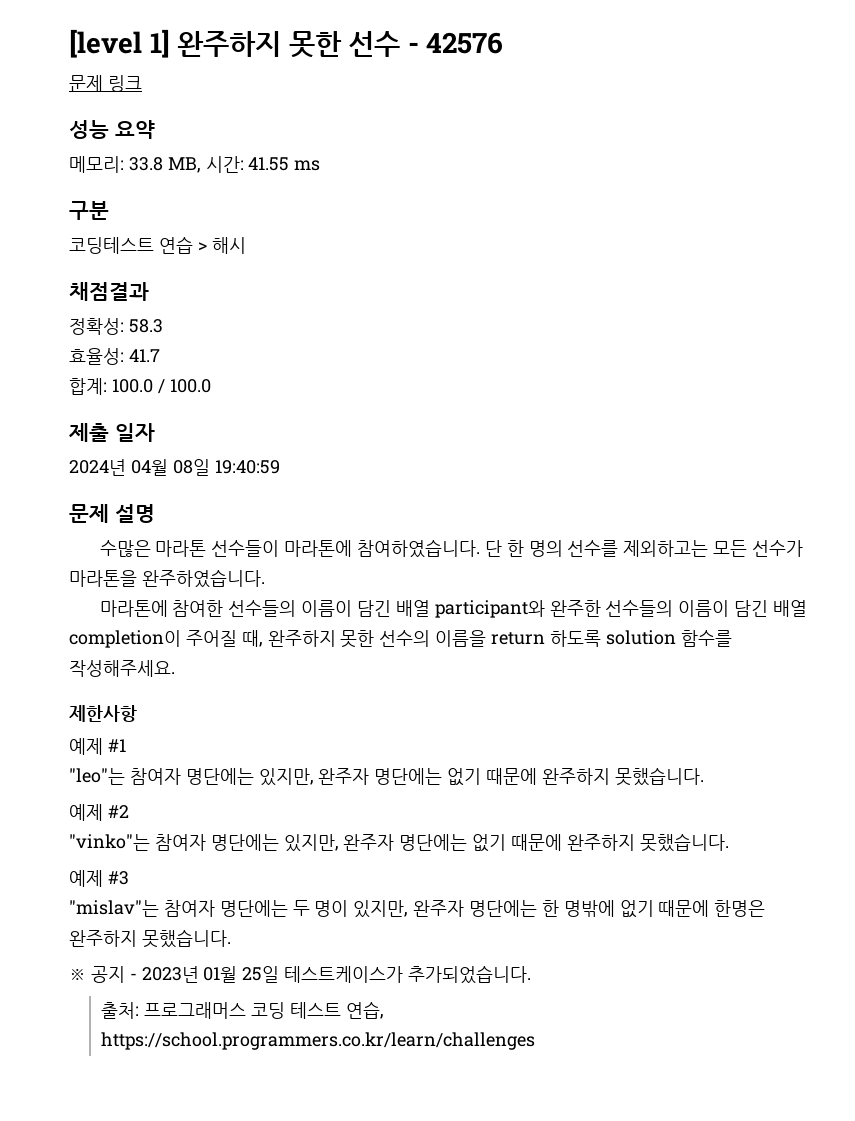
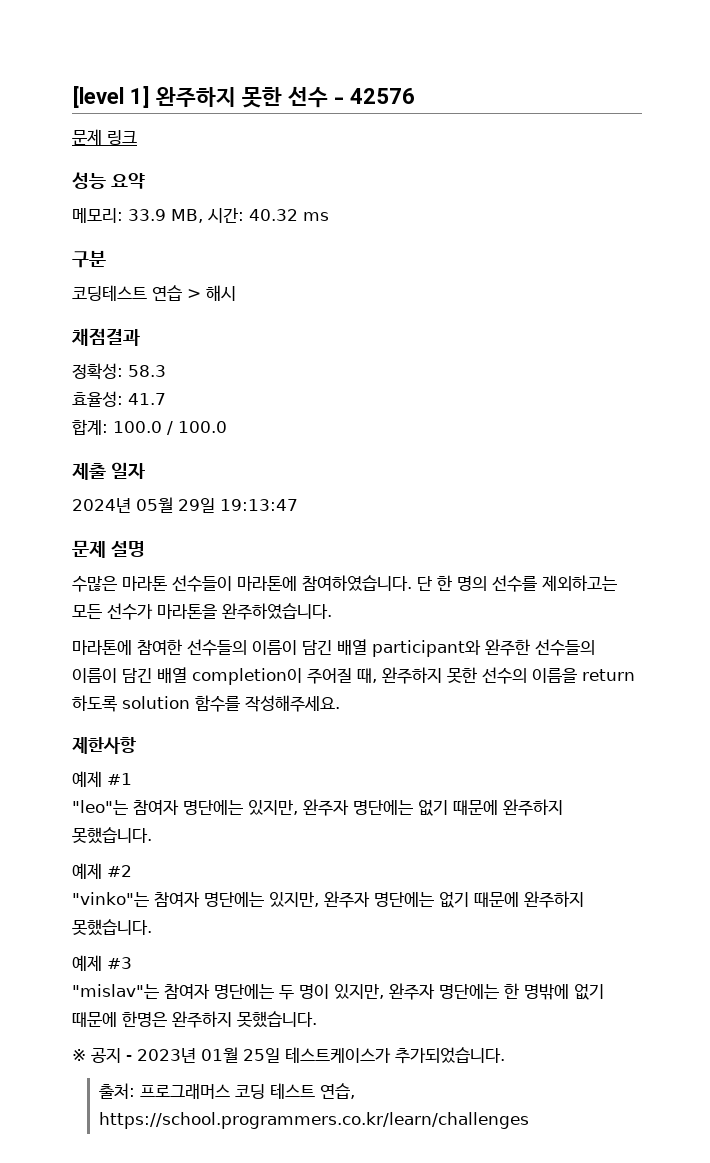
- 메모리: 33.8 MB, 시간: 41.55 ms
+ 메모리: 33.9 MB, 시간: 40.32 ms
- 2024년 04월 08일 19:40:59
+ 2024년 05월 29일 19:13:47

